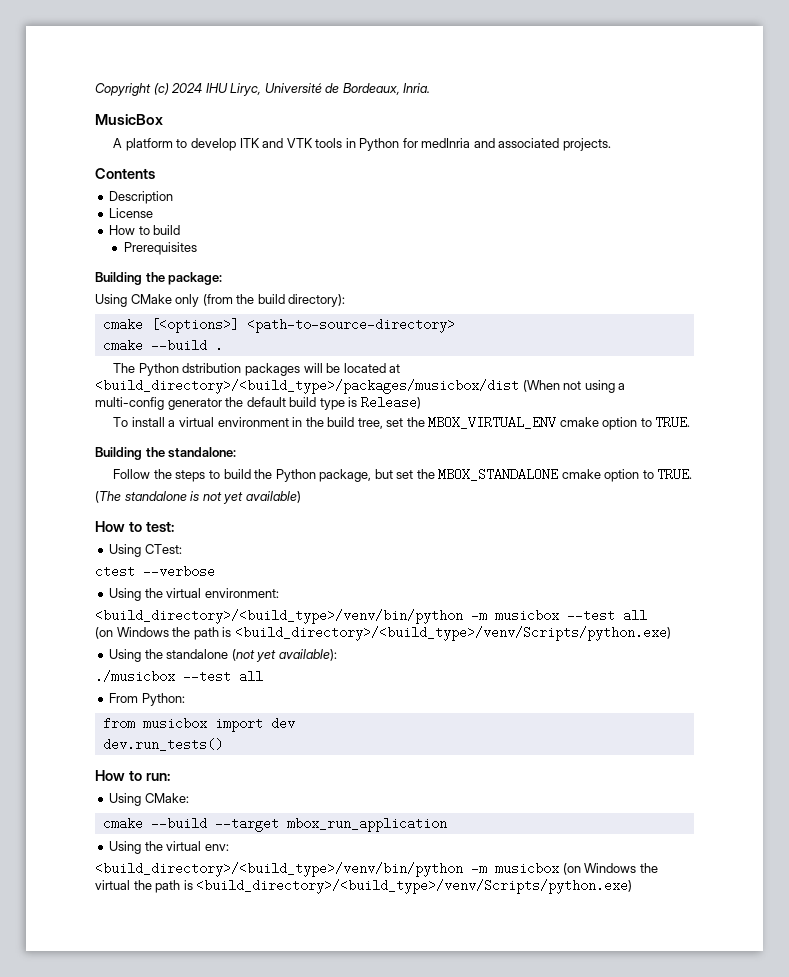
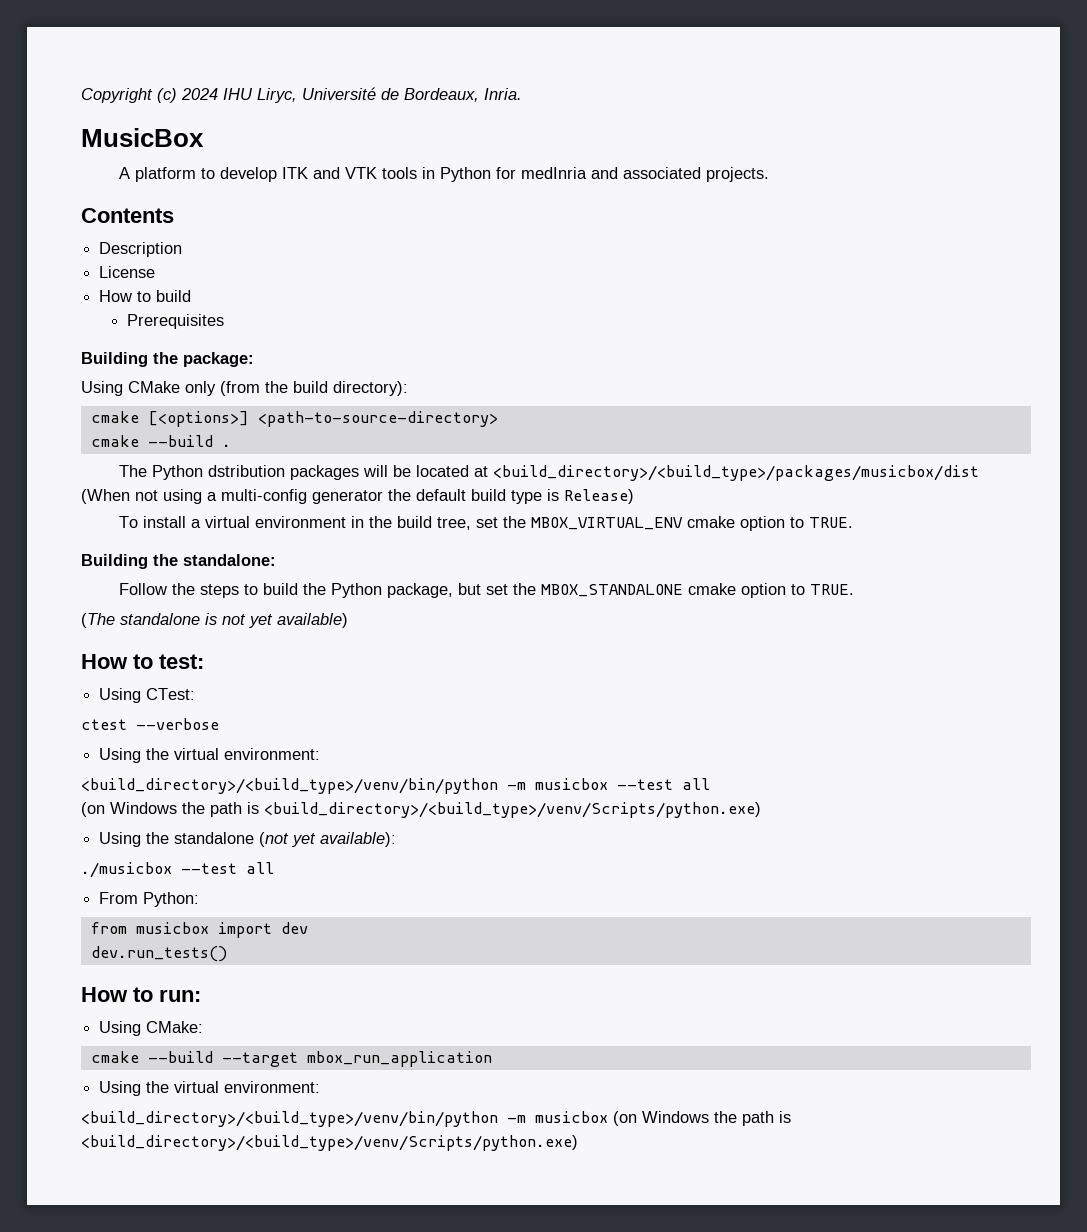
  cmake --build --target mbox_run_application
- Using the virtual env:
+ Using the virtual environment:
- <build_directory>/<build_type>/venv/bin/python -m musicbox (on Windows the virtual the path is <build_directory>/<build_type>/venv/Scripts/python.exe)
+ <build_directory>/<build_type>/venv/bin/python -m musicbox (on Windows the path is <build_directory>/<build_type>/venv/Scripts/python.exe)

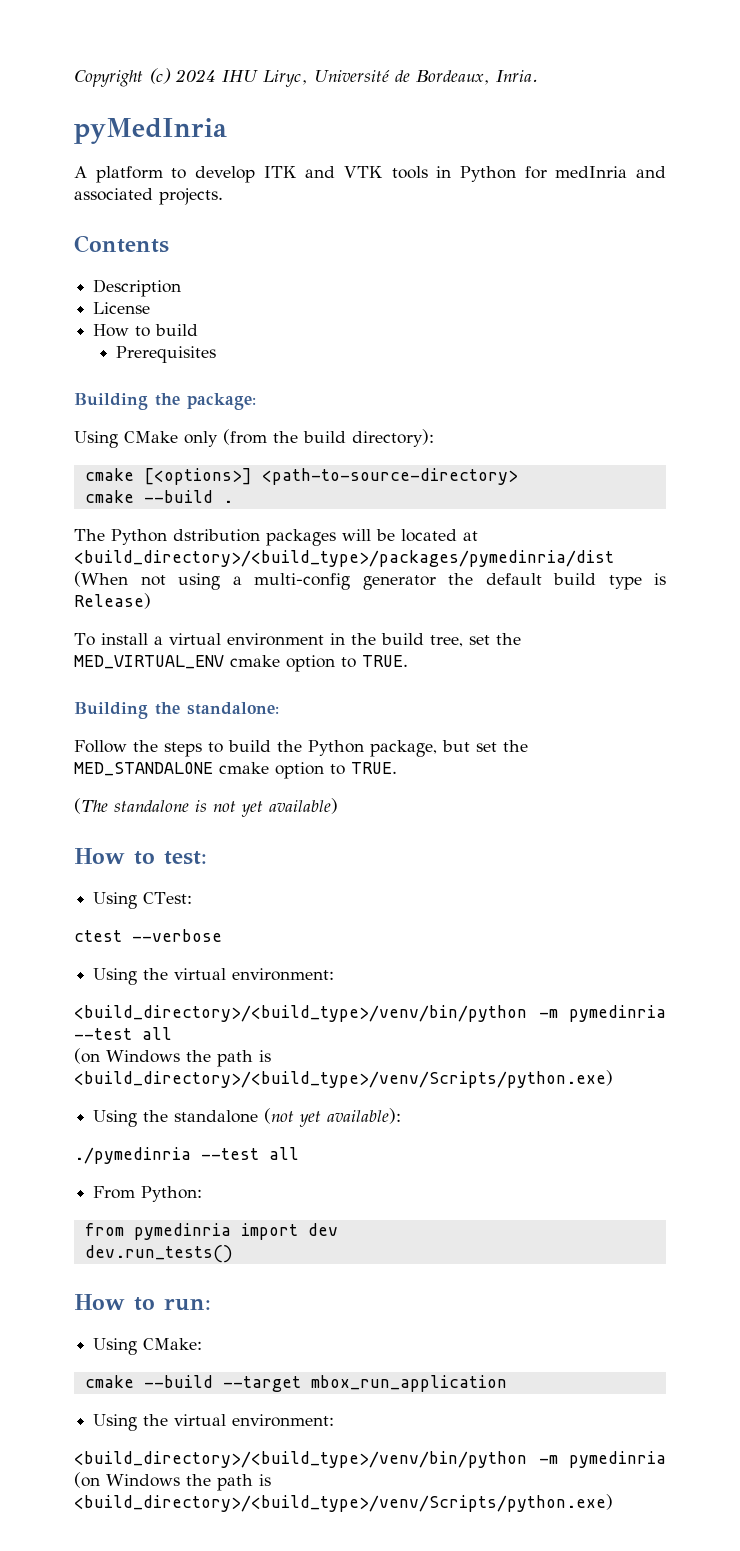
- MusicBox
+ pyMedInria
- The Python dstribution packages will be located at <build_directory>/<build_type>/packages/musicbox/dist (When not using a multi-config generator the default build type is Release)
+ The Python dstribution packages will be located at <build_directory>/<build_type>/packages/pymedinria/dist (When not using a multi-config generator the default build type is Release)
- To install a virtual environment in the build tree, set the MBOX_VIRTUAL_ENV cmake option to TRUE.
+ To install a virtual environment in the build tree, set the MED_VIRTUAL_ENV cmake option to TRUE.
- Follow the steps to build the Python package, but set the MBOX_STANDALONE cmake option to TRUE.
+ Follow the steps to build the Python package, but set the MED_STANDALONE cmake option to TRUE.
- <build_directory>/<build_type>/venv/bin/python -m musicbox --test all
+ <build_directory>/<build_type>/venv/bin/python -m pymedinria --test all
- ./musicbox --test all
+ ./pymedinria --test all
- from musicbox import dev
+ from pymedinria import dev
- <build_directory>/<build_type>/venv/bin/python -m musicbox (on Windows the path is <build_directory>/<build_type>/venv/Scripts/python.exe)
+ <build_directory>/<build_type>/venv/bin/python -m pymedinria (on Windows the path is <build_directory>/<build_type>/venv/Scripts/python.exe)

